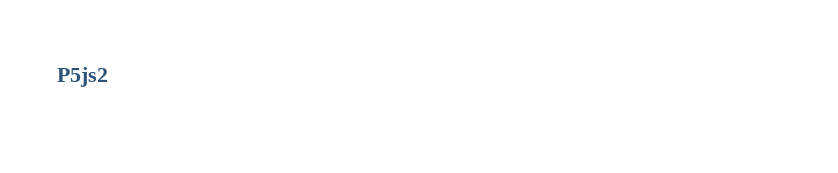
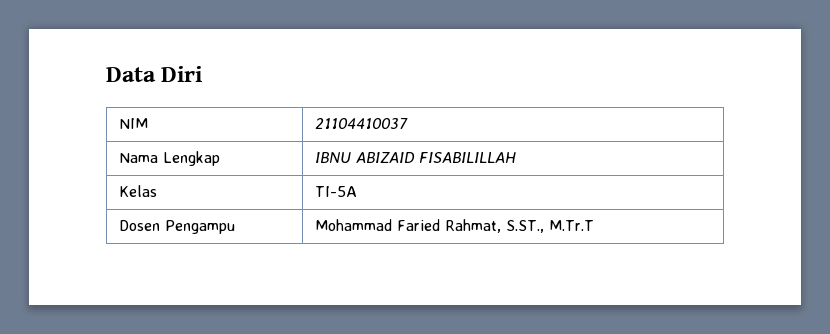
- P5js2
+ Data Diri
+ NIM | 21104410037
+ Nama Lengkap | IBNU ABIZAID FISABILILLAH
+ Kelas | TI-5A
+ Dosen Pengampu | Mohammad Faried Rahmat, S.ST., M.Tr.T

